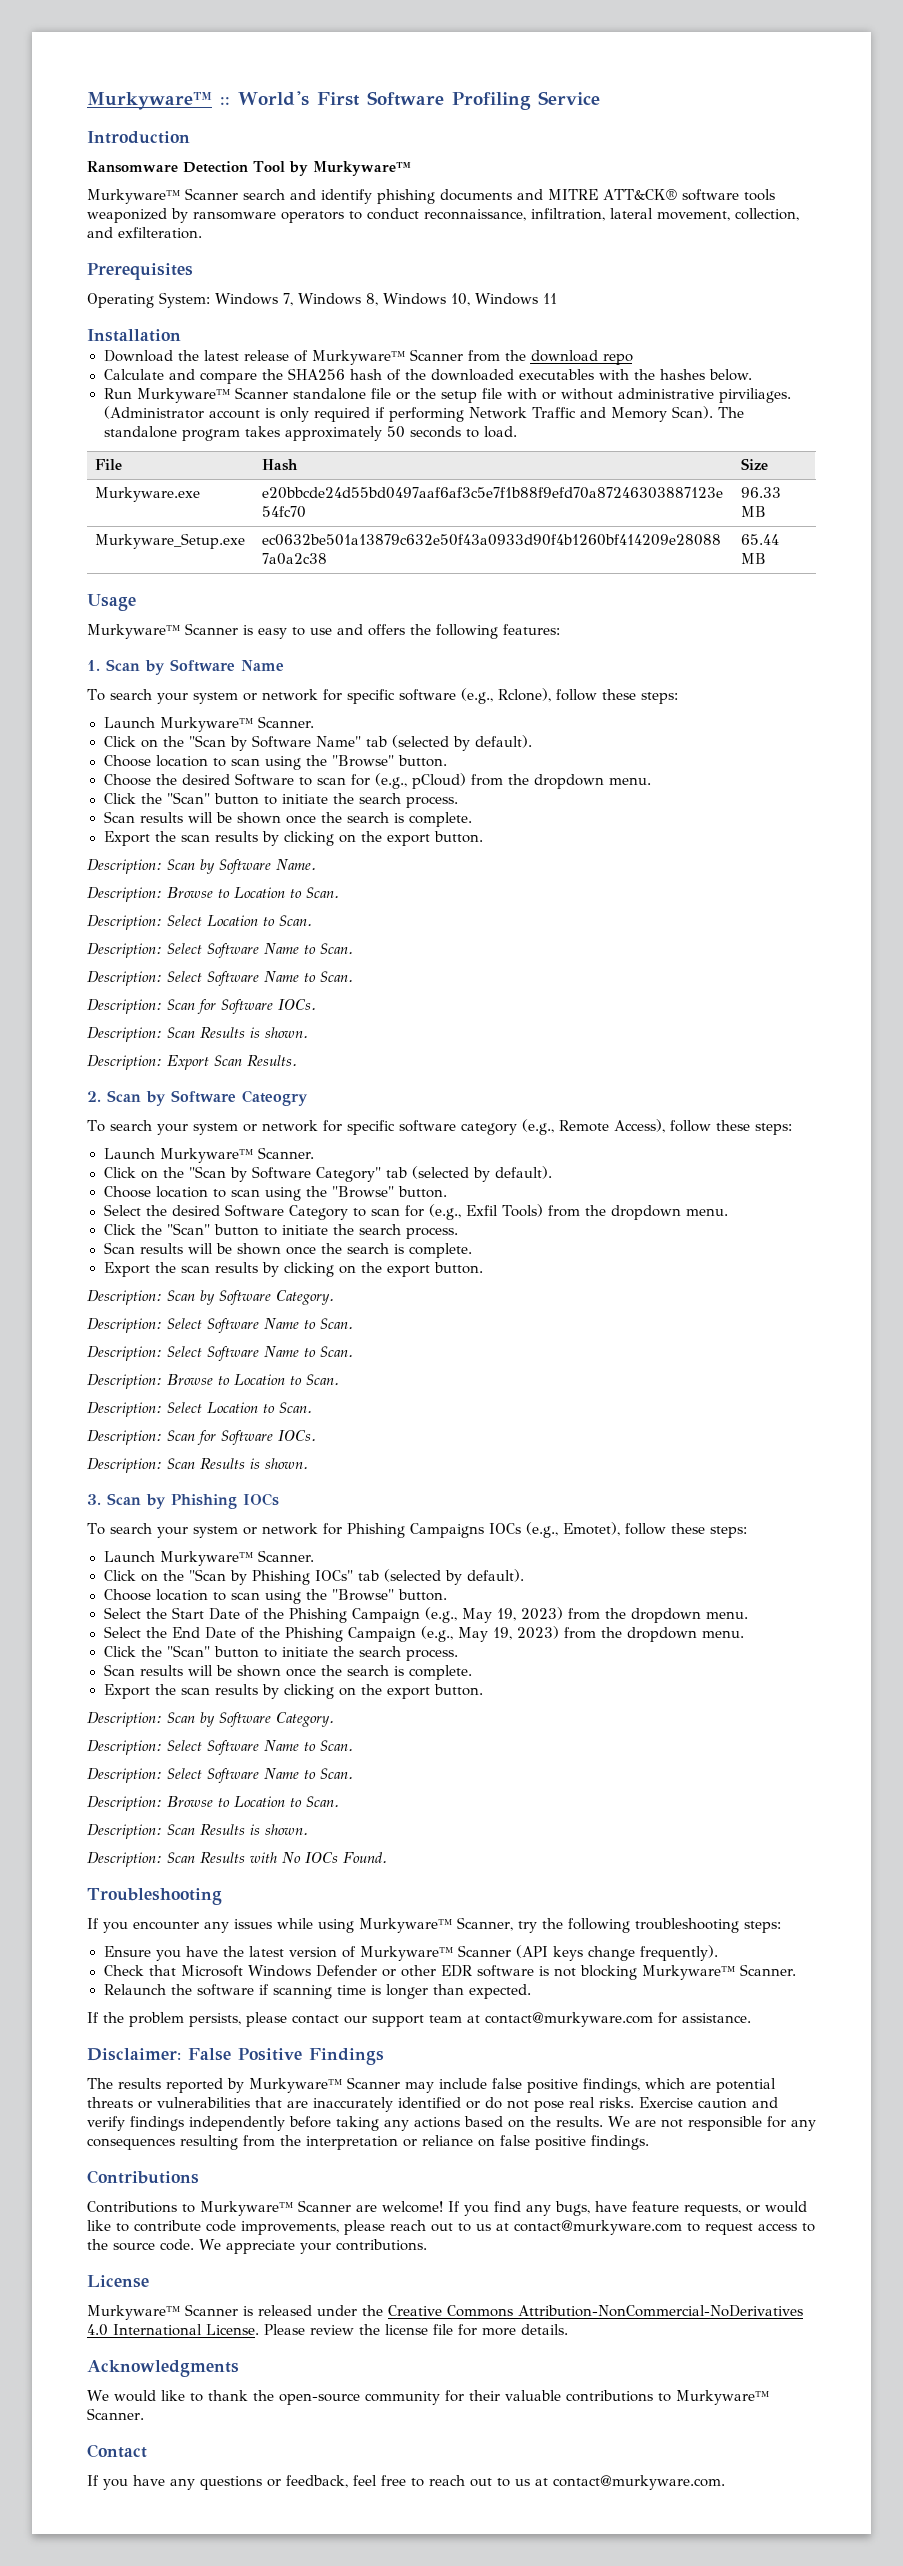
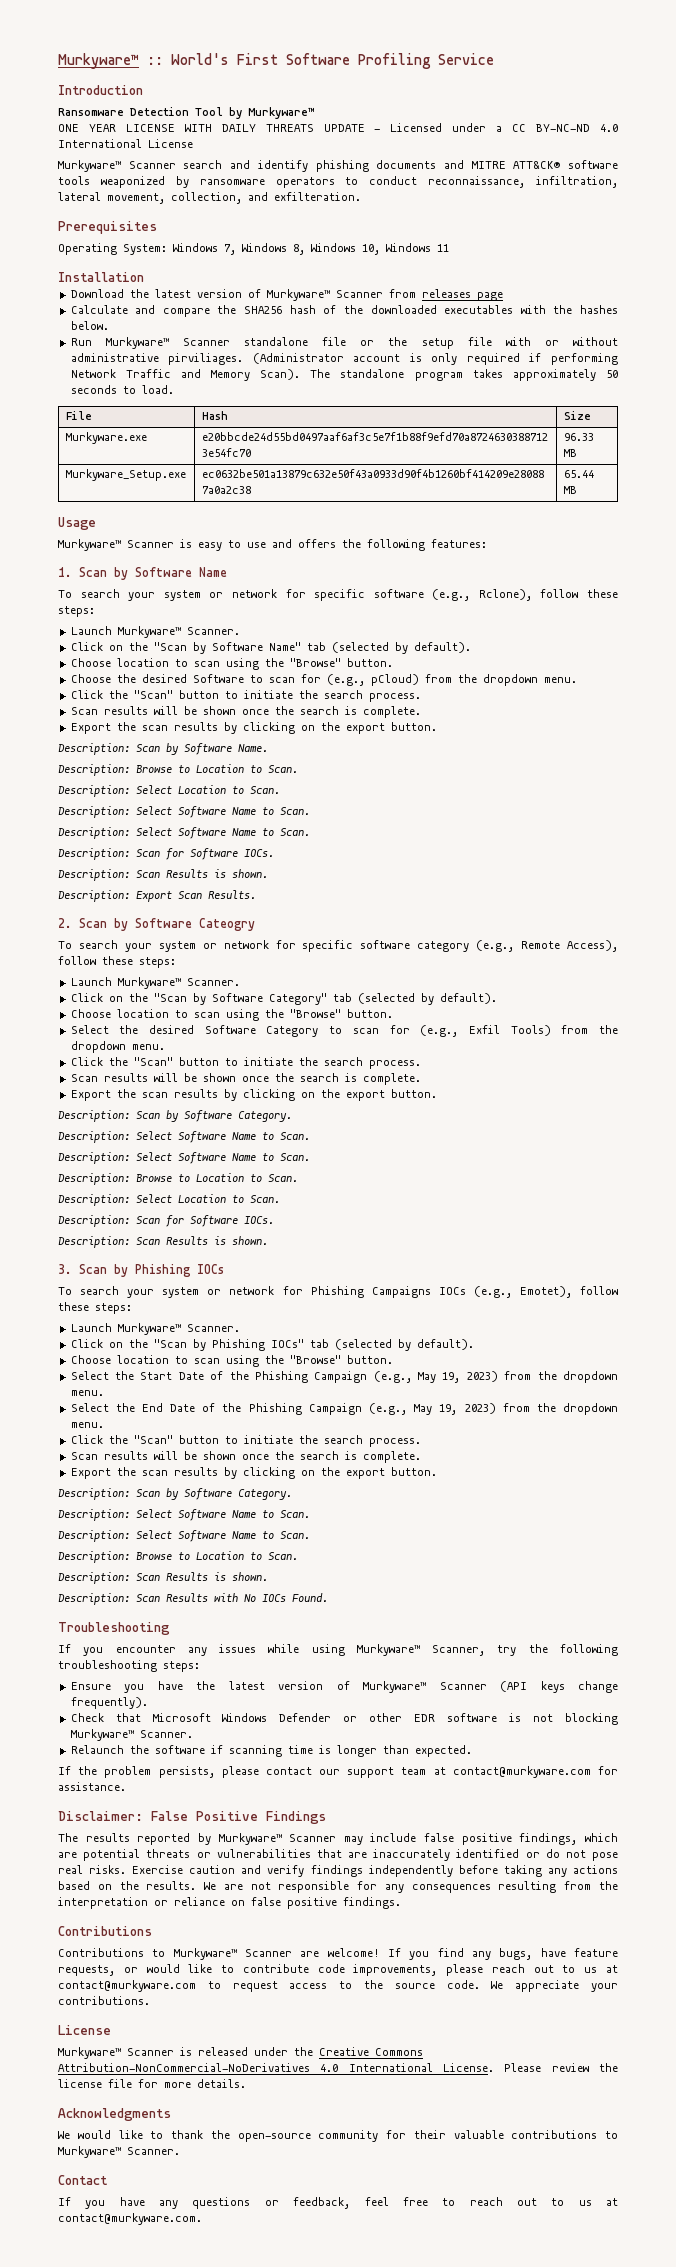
+ ONE YEAR LICENSE WITH DAILY THREATS UPDATE - Licensed under a CC BY-NC-ND 4.0 International License
- Download the latest release of Murkyware™ Scanner from the download repo
+ Download the latest version of Murkyware™ Scanner from releases page

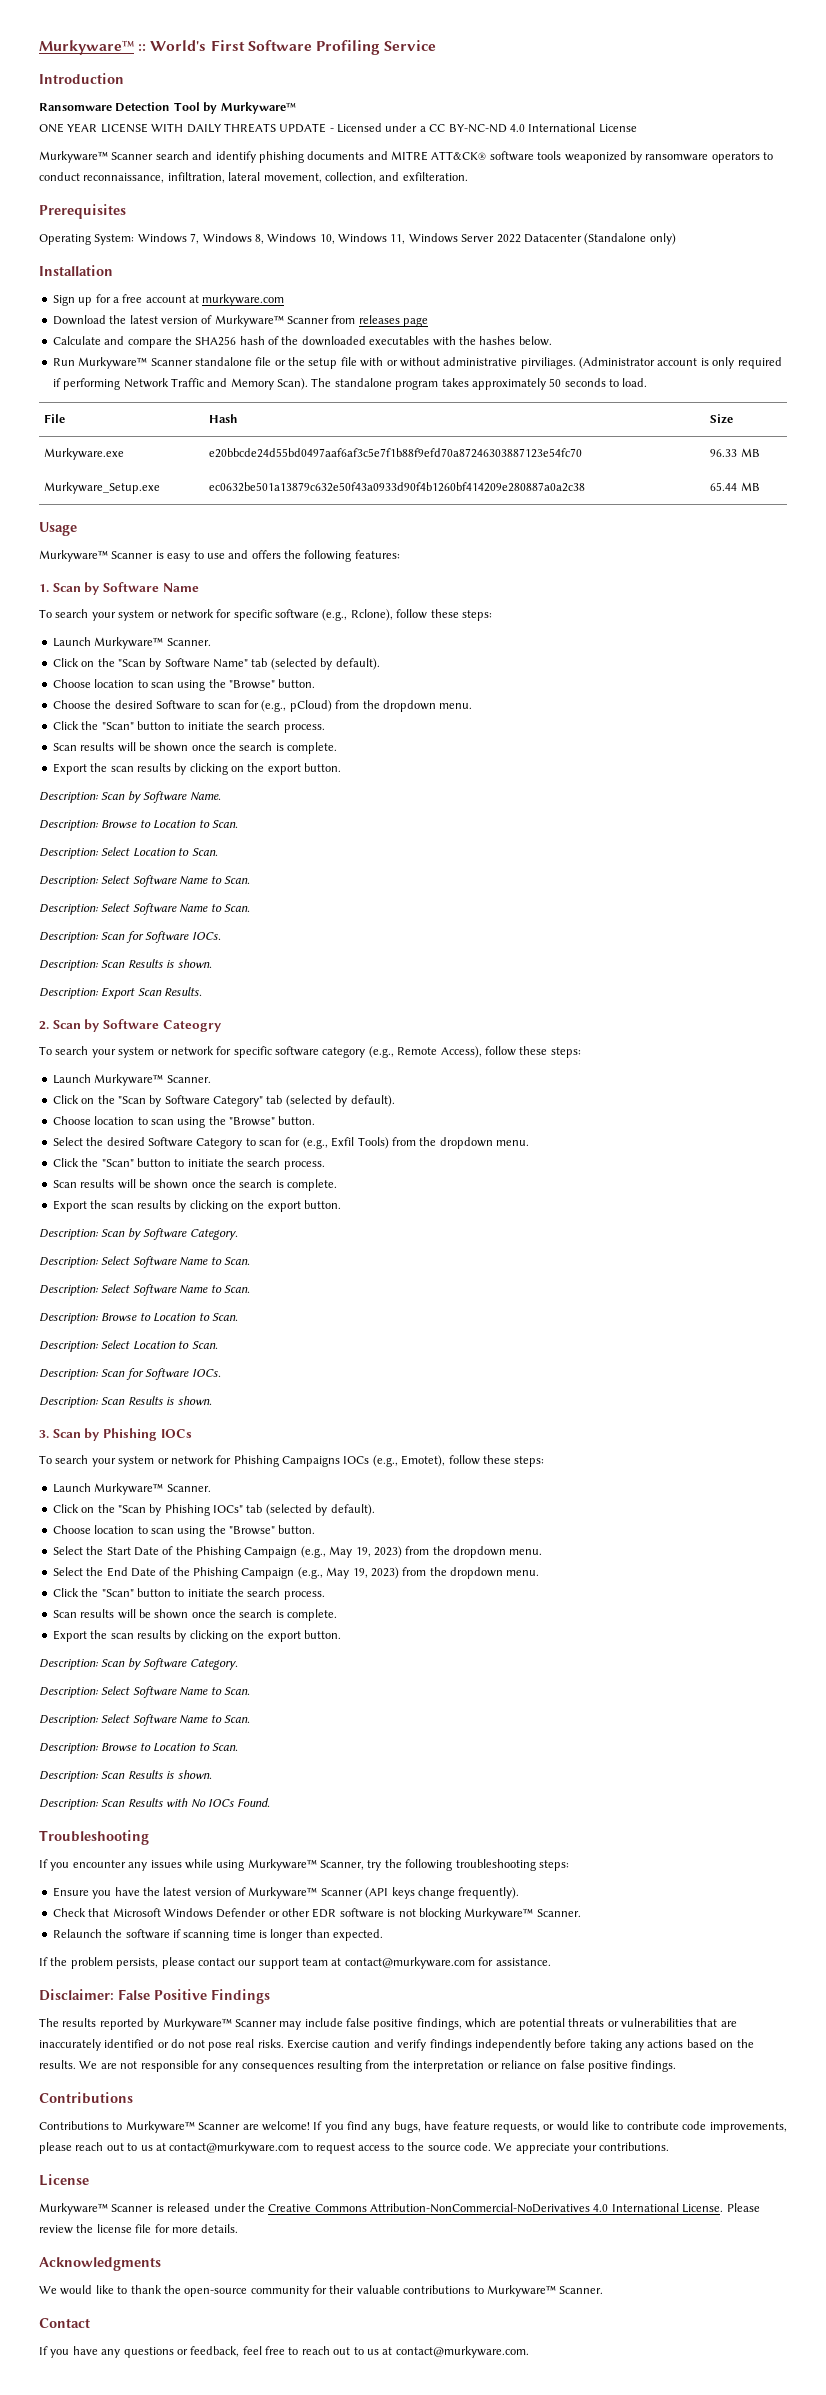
- Operating System: Windows 7, Windows 8, Windows 10, Windows 11
+ Operating System: Windows 7, Windows 8, Windows 10, Windows 11, Windows Server 2022 Datacenter (Standalone only)
  Installation
+ Sign up for a free account at murkyware.com

